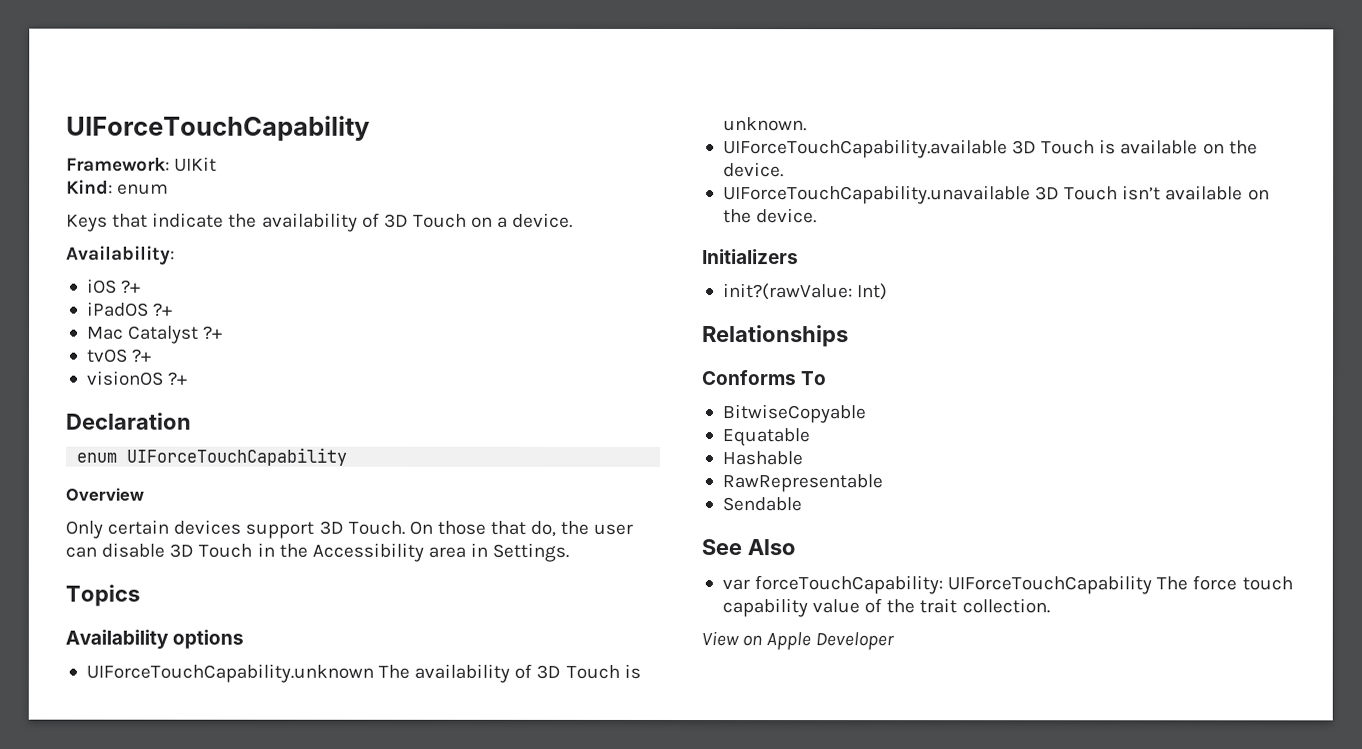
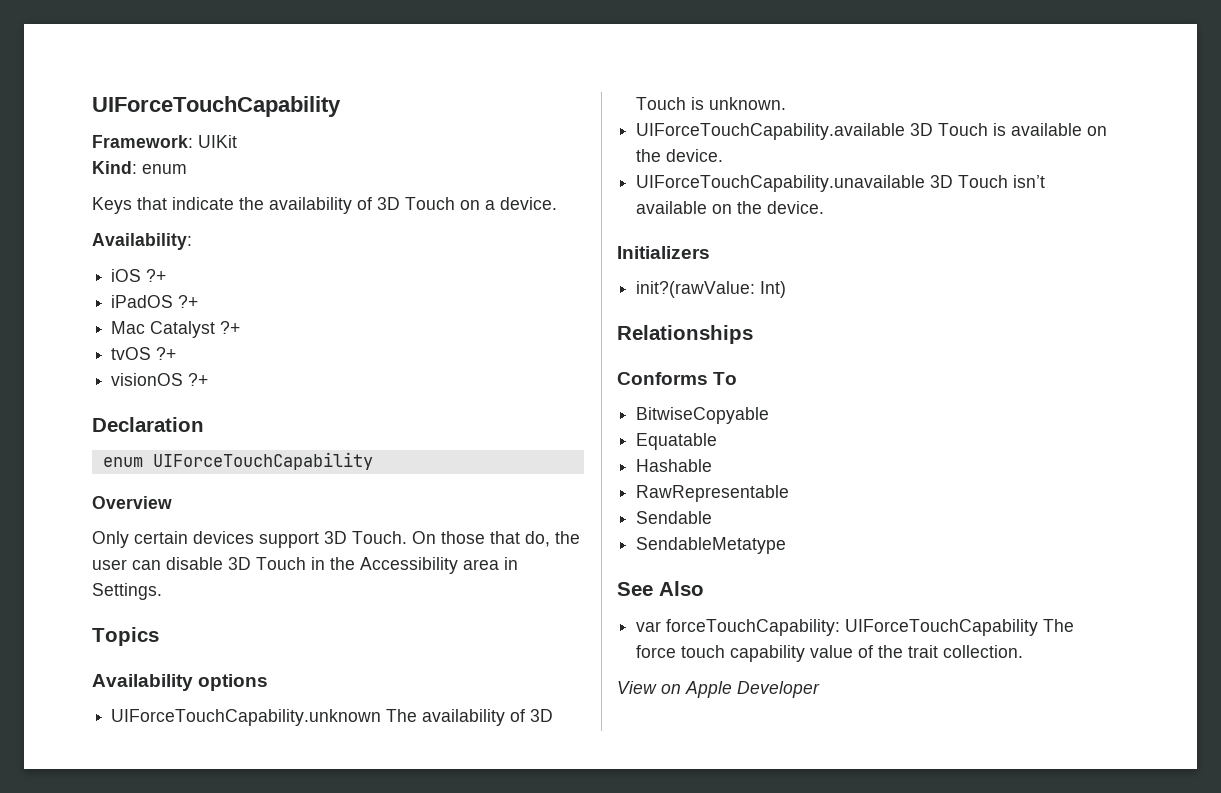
+ SendableMetatype

